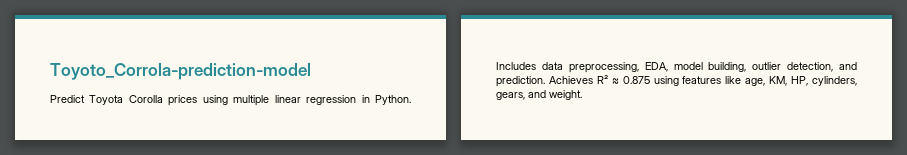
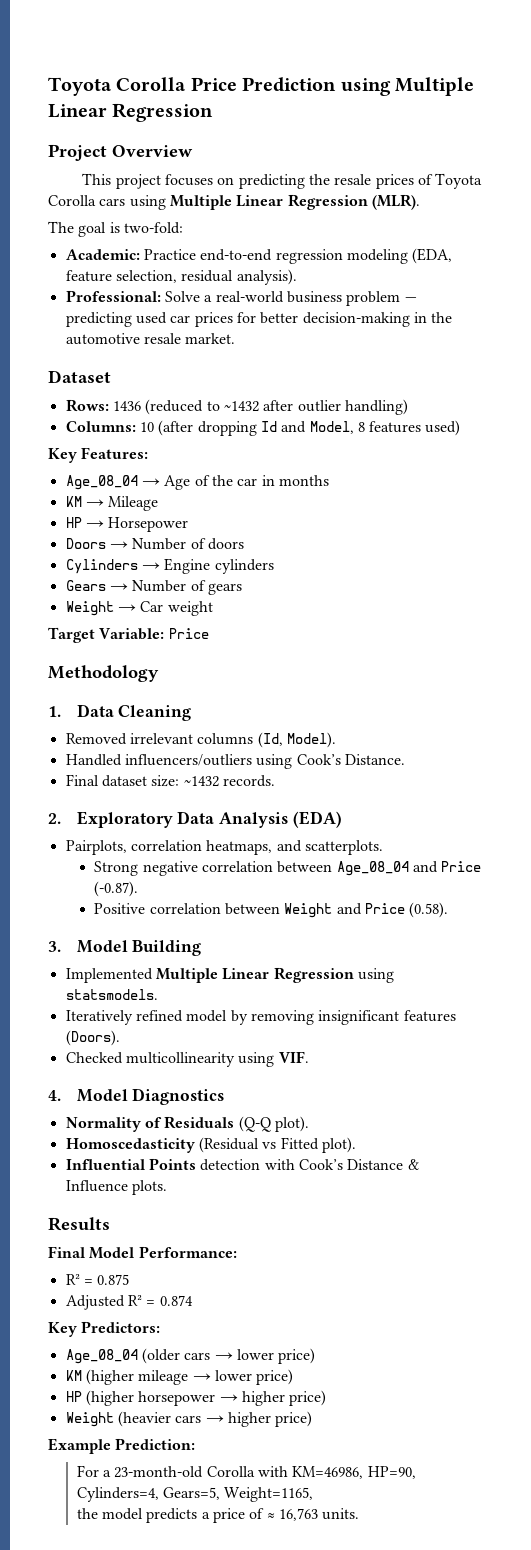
- Toyoto_Corrola-prediction-model
- Predict Toyota Corolla prices using multiple linear regression in Python. Includes data preprocessing, EDA, model building, outlier detection, and prediction. Achieves R² ≈ 0.875 using features like age, KM, HP, cylinders, gears, and weight.
+ Toyota Corolla Price Prediction using Multiple Linear Regression
+ Project Overview
+ This project focuses on predicting the resale prices of Toyota Corolla cars using Multiple Linear Regression (MLR).
+ The goal is two-fold:
+ Academic: Practice end-to-end regression modeling (EDA, feature selection, residual analysis).
+ Professional: Solve a real-world business problem — predicting used car prices for better decision-making in the automotive resale market.
+ Dataset
+ Rows: 1436 (reduced to ~1432 after outlier handling)
+ Columns: 10 (after dropping Id and Model, 8 features used)
+ Key Features:
+ Age_08_04 → Age of the car in months
+ KM → Mileage
+ HP → Horsepower
+ Doors → Number of doors
+ Cylinders → Engine cylinders
+ Gears → Number of gears
+ Weight → Car weight
+ Target Variable: Price
+ Methodology
+ 1. Data Cleaning
+ Removed irrelevant columns (Id, Model).
+ Handled influencers/outliers using Cook’s Distance.
+ Final dataset size: ~1432 records.
+ 2. Exploratory Data Analysis (EDA)
+ Pairplots, correlation heatmaps, and scatterplots.
+ Strong negative correlation between Age_08_04 and Price (-0.87).
+ Positive correlation between Weight and Price (0.58).
+ 3. Model Building
+ Implemented Multiple Linear Regression using statsmodels.
+ Iteratively refined model by removing insignificant features (Doors).
+ Checked multicollinearity using VIF.
+ 4. Model Diagnostics
+ Normality of Residuals (Q-Q plot).
+ Homoscedasticity (Residual vs Fitted plot).
+ Influential Points detection with Cook’s Distance & Influence plots.
+ Results
+ Final Model Performance:
+ R² = 0.875
+ Adjusted R² = 0.874
+ Key Predictors:
+ Age_08_04 (older cars → lower price)
+ KM (higher mileage → lower price)
+ HP (higher horsepower → higher price)
+ Weight (heavier cars → higher price)
+ Example Prediction:
+ For a 23-month-old Corolla with KM=46986, HP=90, Cylinders=4, Gears=5, Weight=1165,
+ the model predicts a price of ≈ 16,763 units.

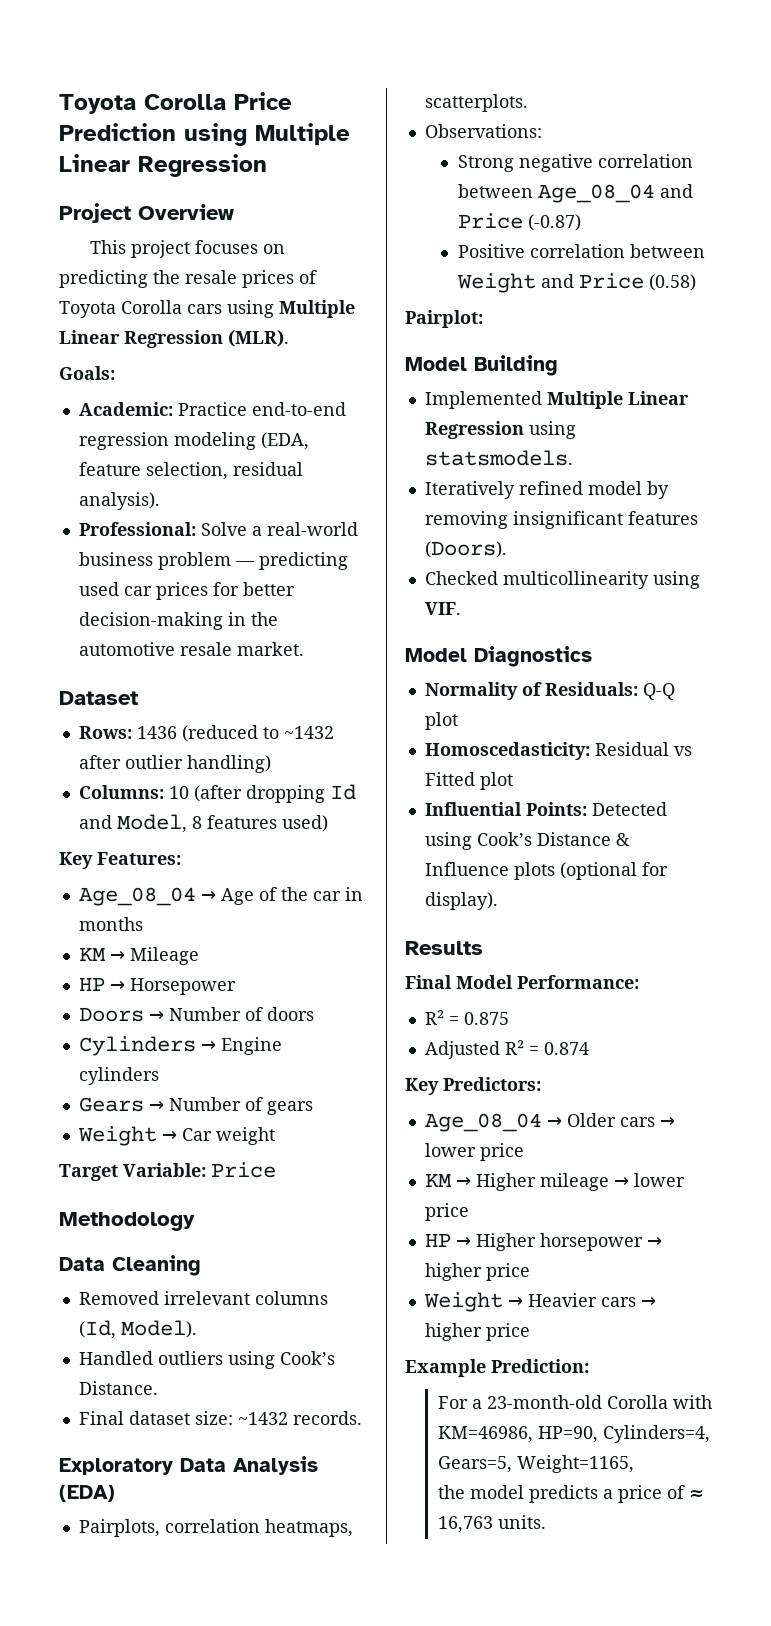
- The goal is two-fold:
+ Goals:
- 1. Data Cleaning
+ Data Cleaning
- Handled influencers/outliers using Cook’s Distance.
+ Handled outliers using Cook’s Distance.
- 2. Exploratory Data Analysis (EDA)
+ Exploratory Data Analysis (EDA)
- Pairplots, correlation heatmaps, and scatterplots.
+ Pairplots, correlation heatmaps, scatterplots.
+ Observations:
- Strong negative correlation between Age_08_04 and Price (-0.87).
+ Strong negative correlation between Age_08_04 and Price (-0.87)
- Positive correlation between Weight and Price (0.58).
- 3. Model Building
+ Positive correlation between Weight and Price (0.58)
+ Pairplot:
+ Model Building
- 4. Model Diagnostics
+ Model Diagnostics
- Normality of Residuals (Q-Q plot).
- Homoscedasticity (Residual vs Fitted plot).
+ Normality of Residuals: Q-Q plot
+ Homoscedasticity: Residual vs Fitted plot
- Influential Points detection with Cook’s Distance & Influence plots.
+ Influential Points: Detected using Cook’s Distance & Influence plots (optional for display).
- Age_08_04 (older cars → lower price)
- KM (higher mileage → lower price)
- HP (higher horsepower → higher price)
- Weight (heavier cars → higher price)
+ Age_08_04 → Older cars → lower price
+ KM → Higher mileage → lower price
+ HP → Higher horsepower → higher price
+ Weight → Heavier cars → higher price

